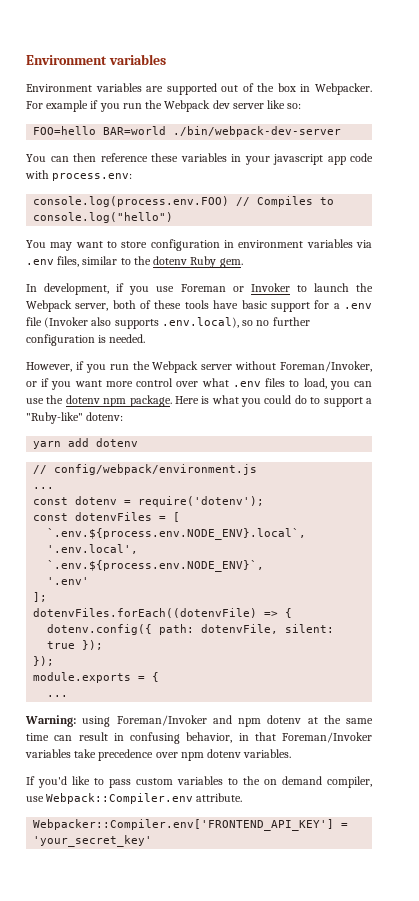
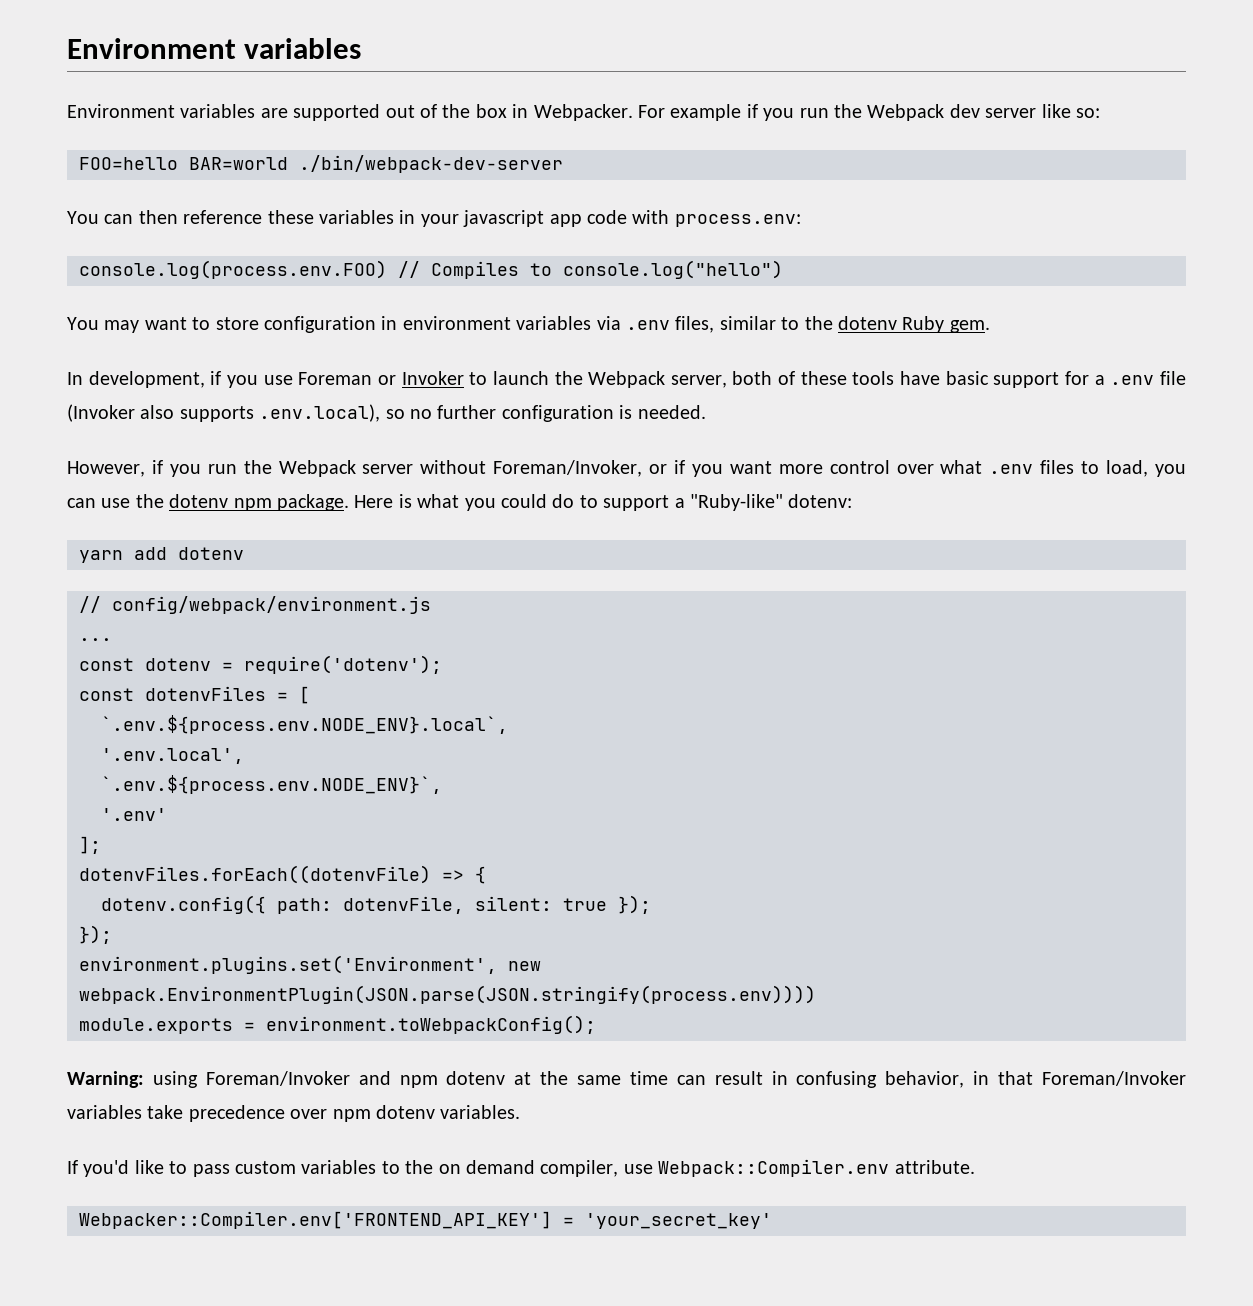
+ environment.plugins.set('Environment', new webpack.EnvironmentPlugin(JSON.parse(JSON.stringify(process.env))))
- module.exports = {
- ...
+ module.exports = environment.toWebpackConfig();

